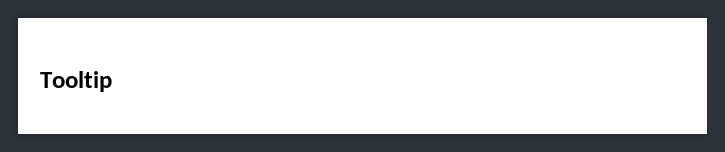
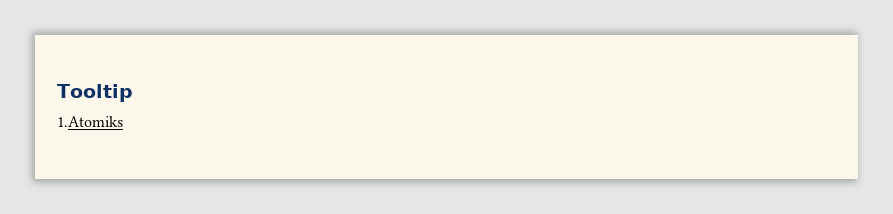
+ 1.Atomiks

